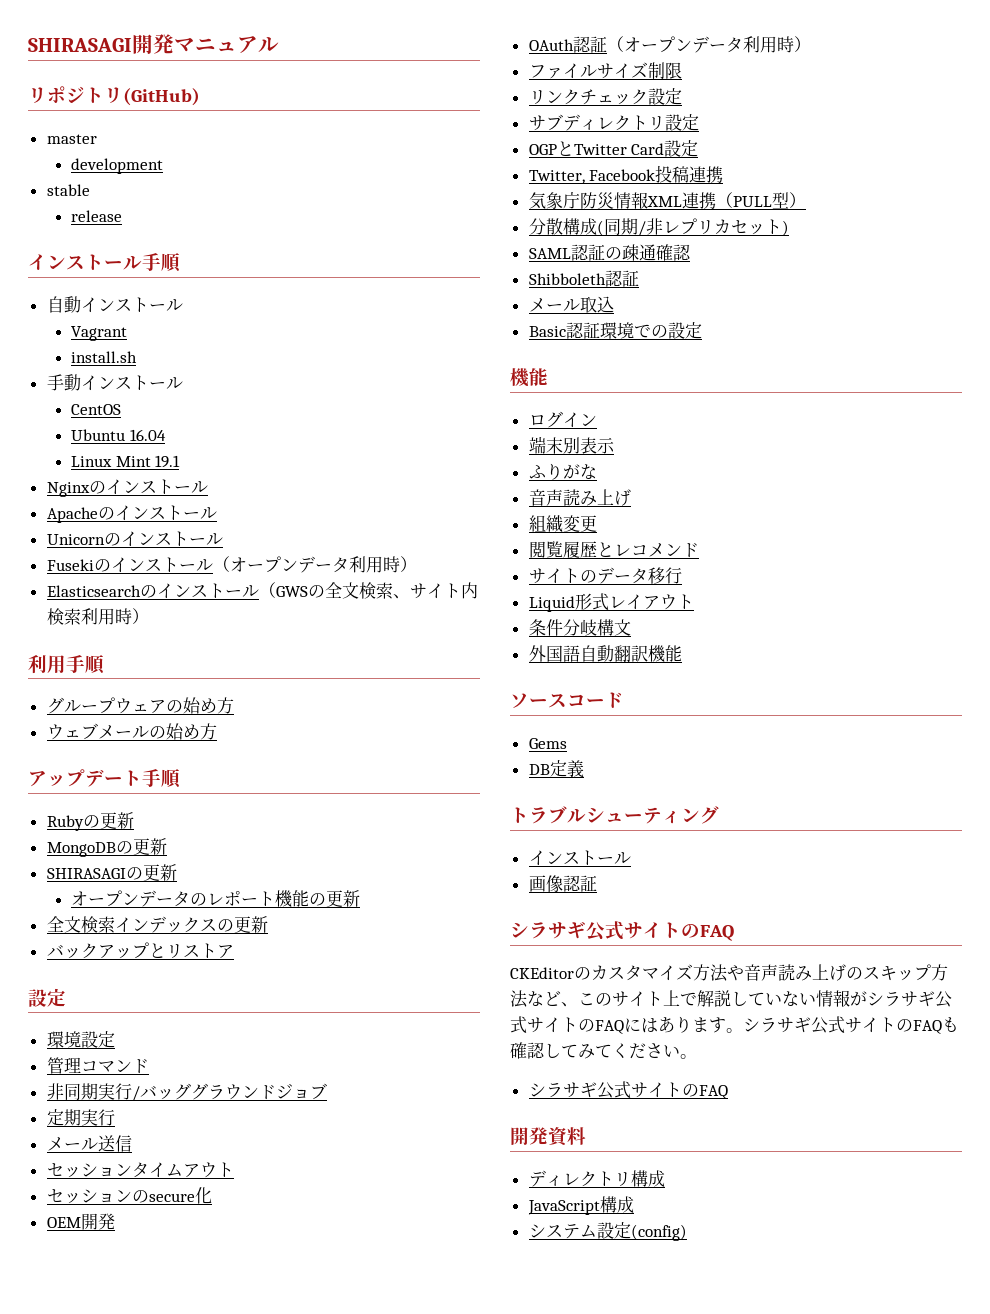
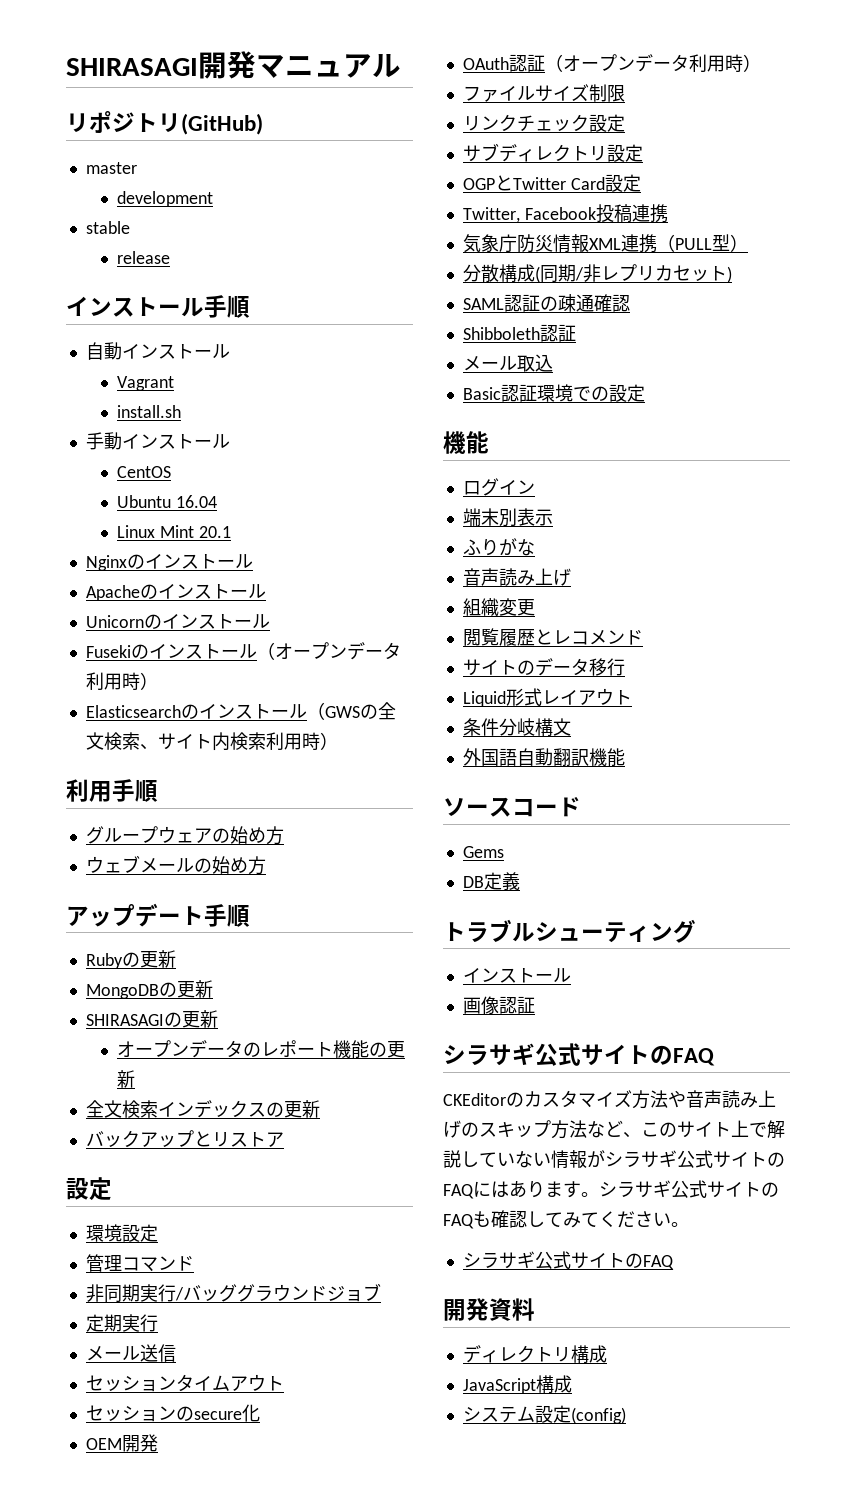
- Linux Mint 19.1
+ Linux Mint 20.1

